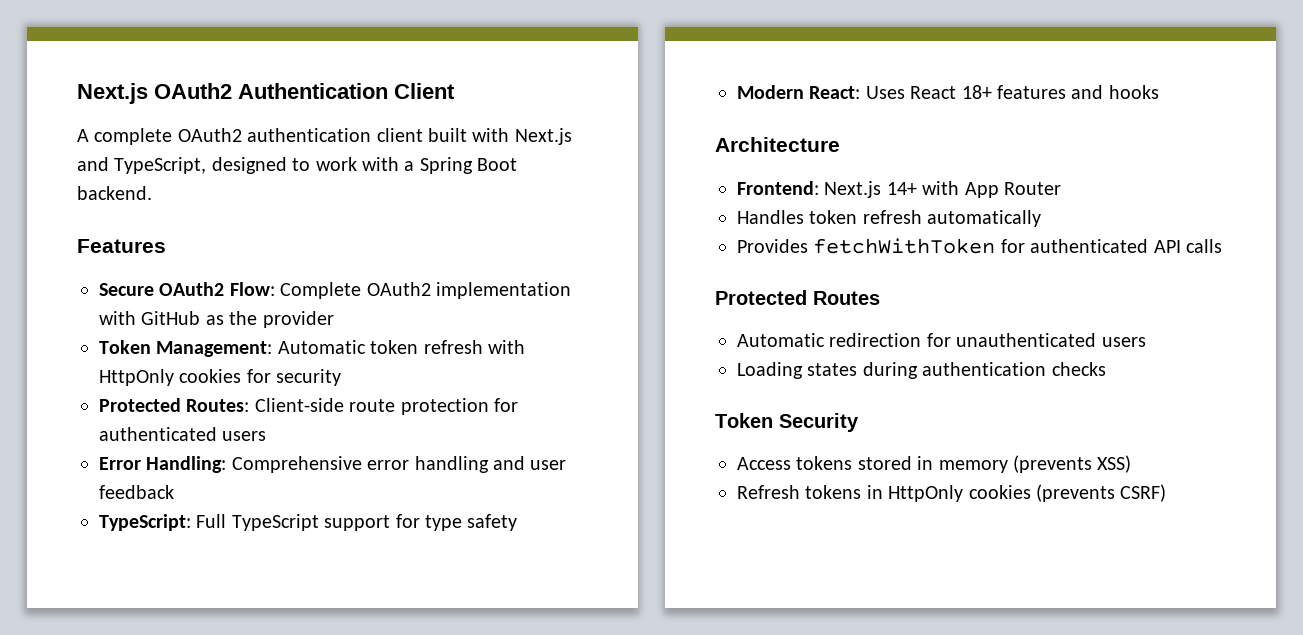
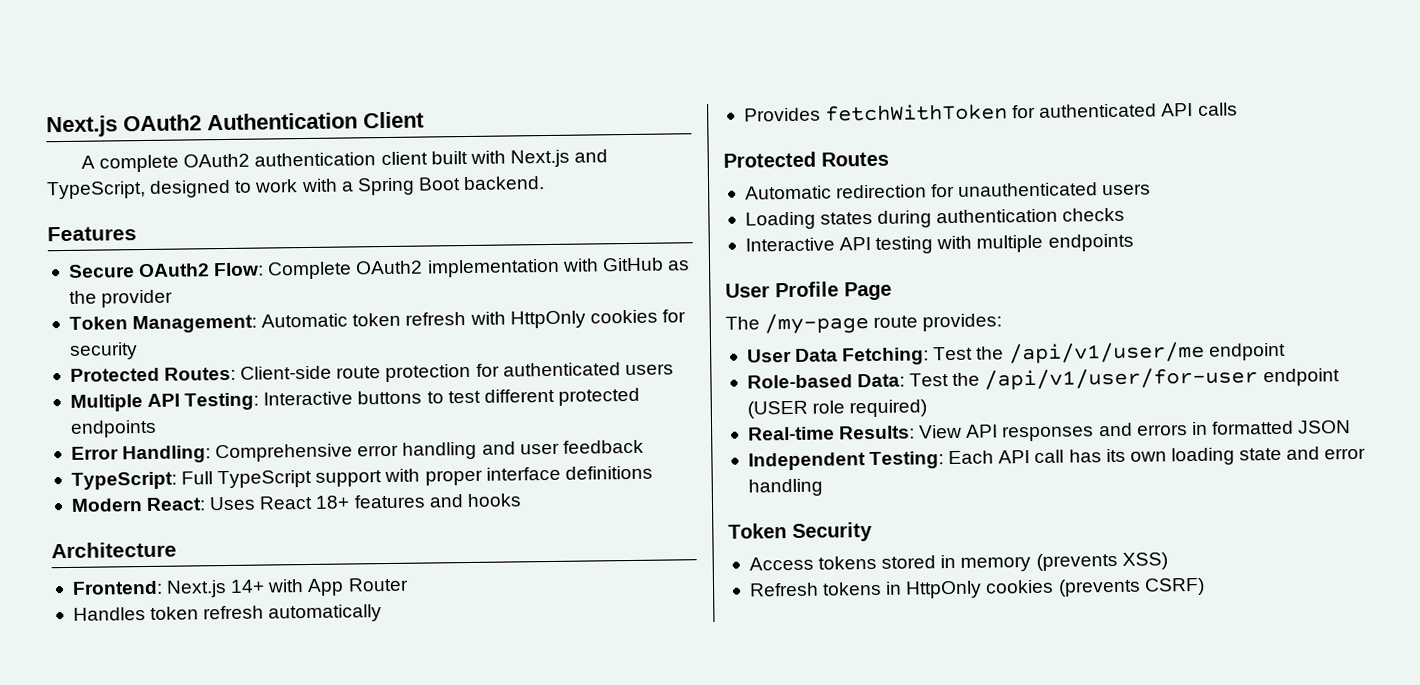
+ Multiple API Testing: Interactive buttons to test different protected endpoints
- TypeScript: Full TypeScript support for type safety
+ TypeScript: Full TypeScript support with proper interface definitions
+ Interactive API testing with multiple endpoints
+ User Profile Page
+ The /my-page route provides:
+ User Data Fetching: Test the /api/v1/user/me endpoint
+ Role-based Data: Test the /api/v1/user/for-user endpoint (USER role required)
+ Real-time Results: View API responses and errors in formatted JSON
+ Independent Testing: Each API call has its own loading state and error handling

